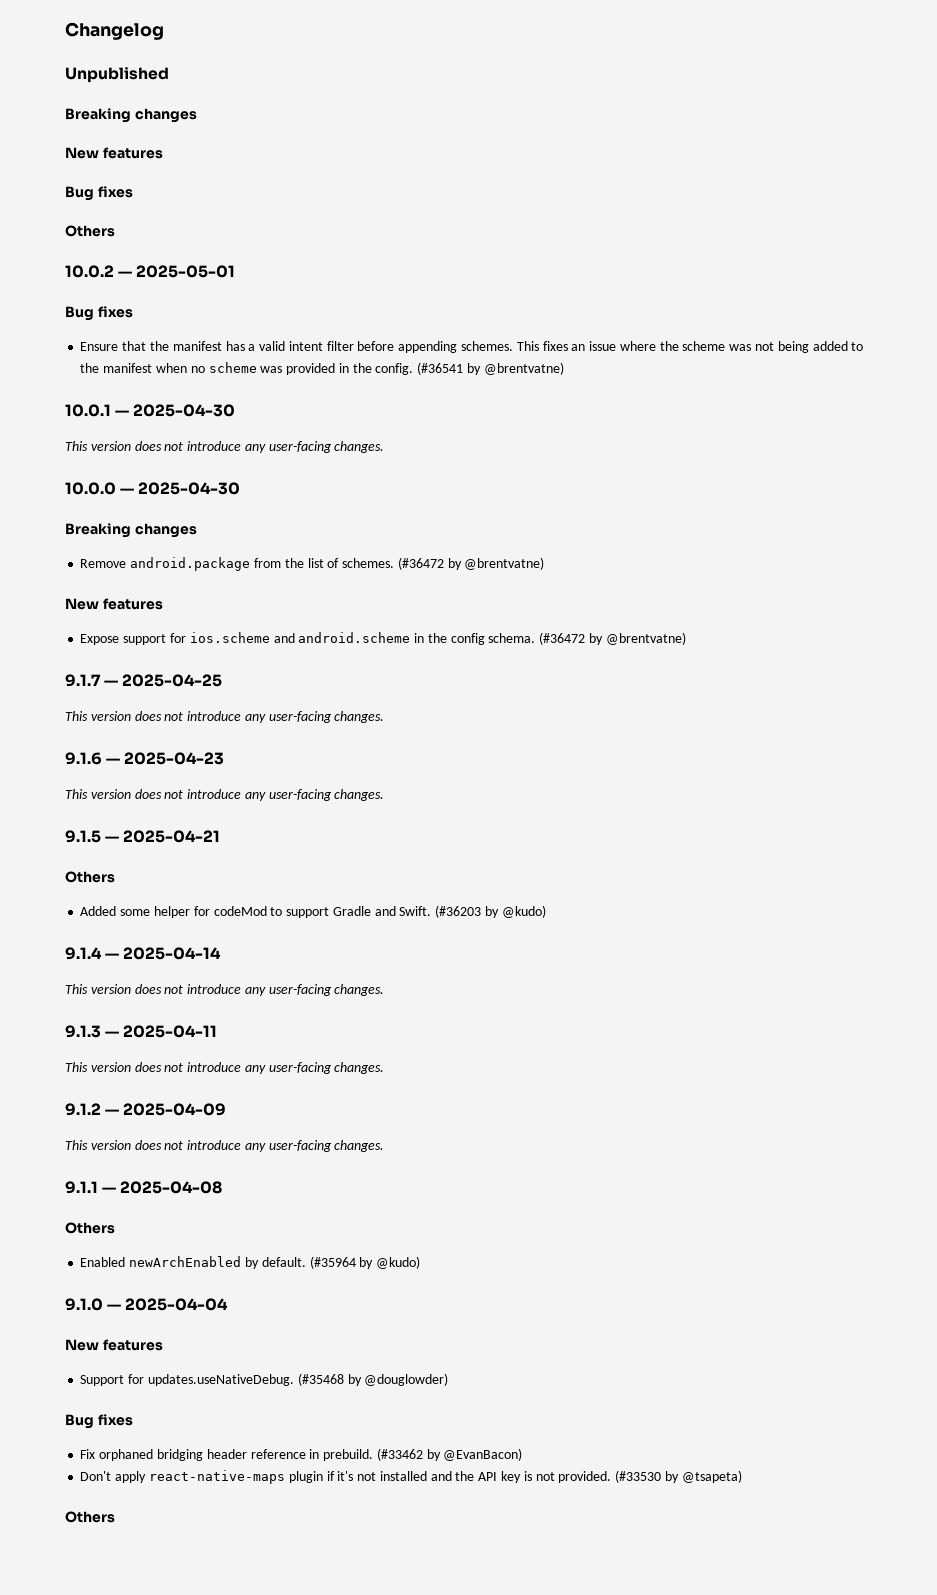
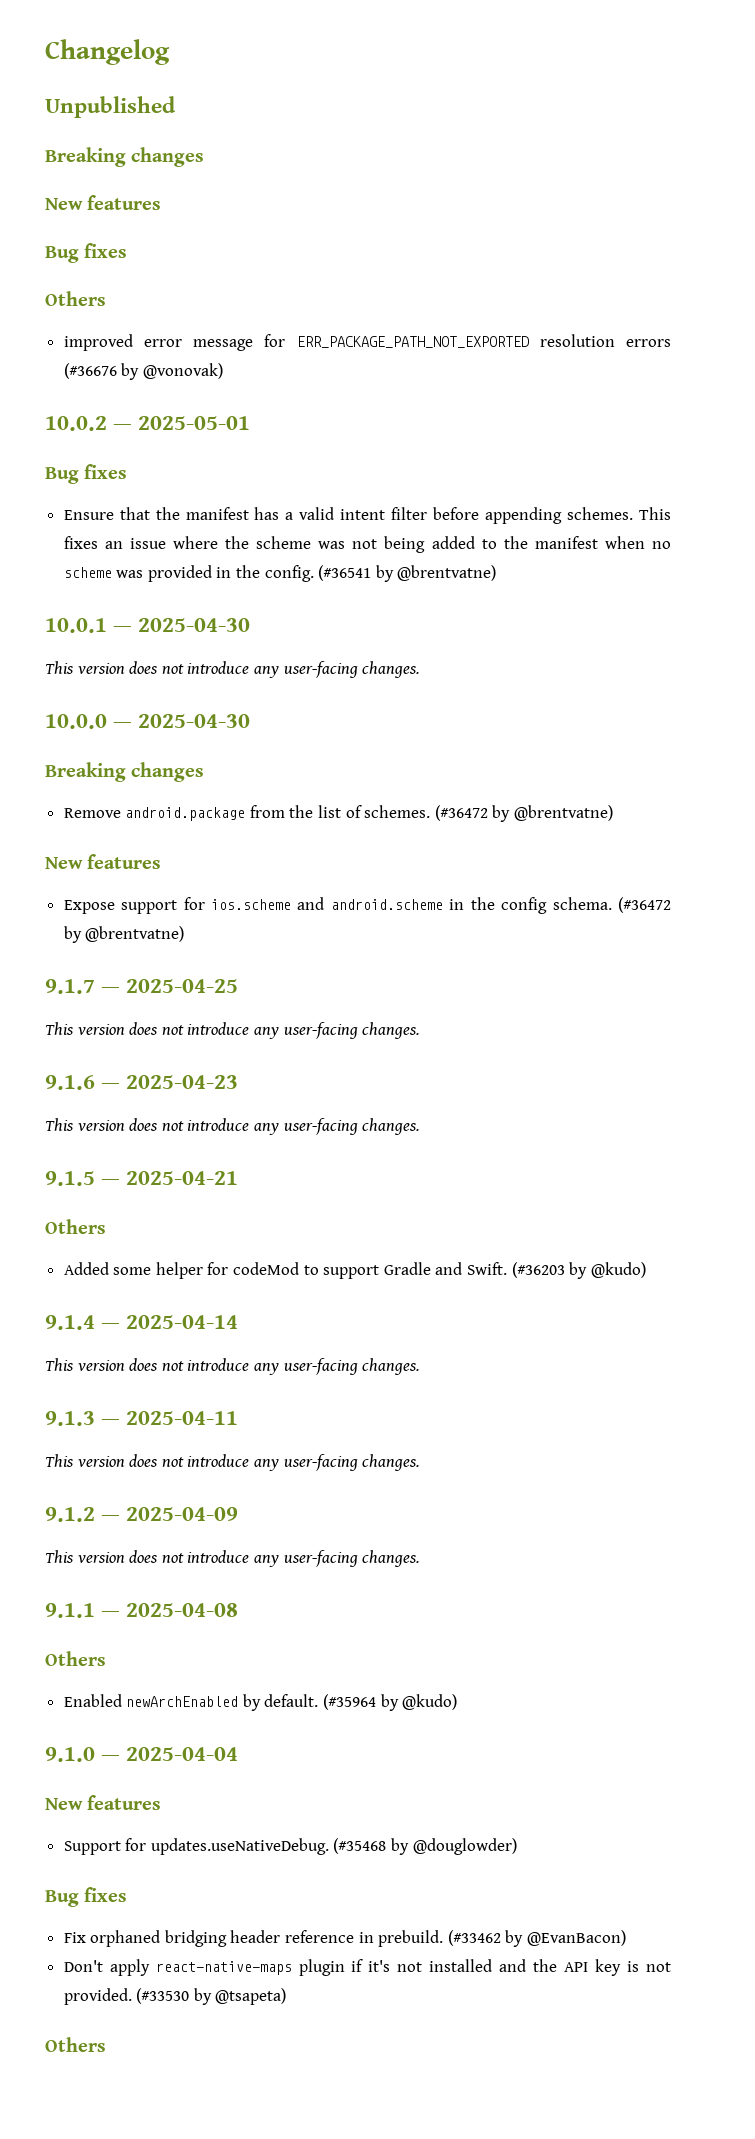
+ improved error message for ERR_PACKAGE_PATH_NOT_EXPORTED resolution errors (#36676 by @vonovak)

